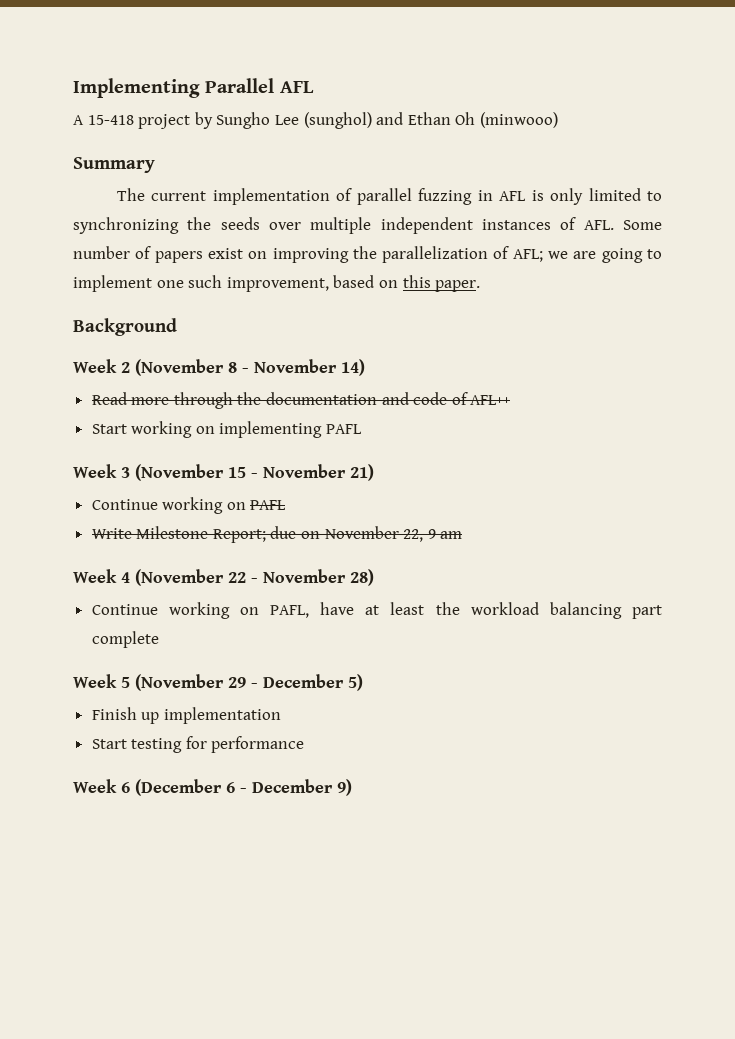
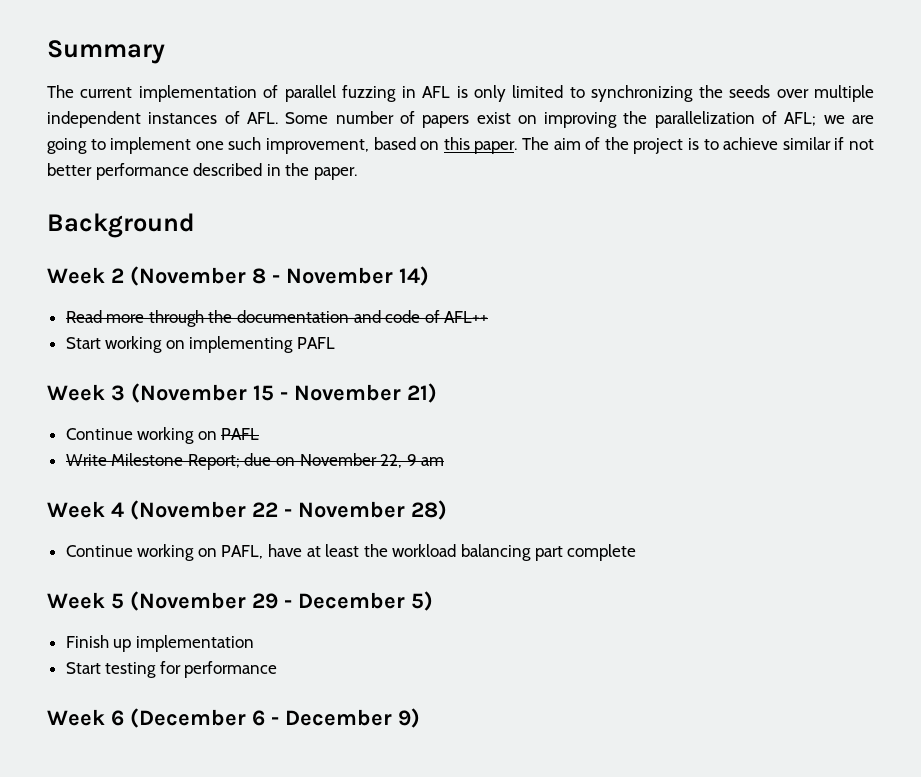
- Implementing Parallel AFL
- A 15-418 project by Sungho Lee (sunghol) and Ethan Oh (minwooo)
+ The aim of the project is to achieve similar if not better performance described in the paper.

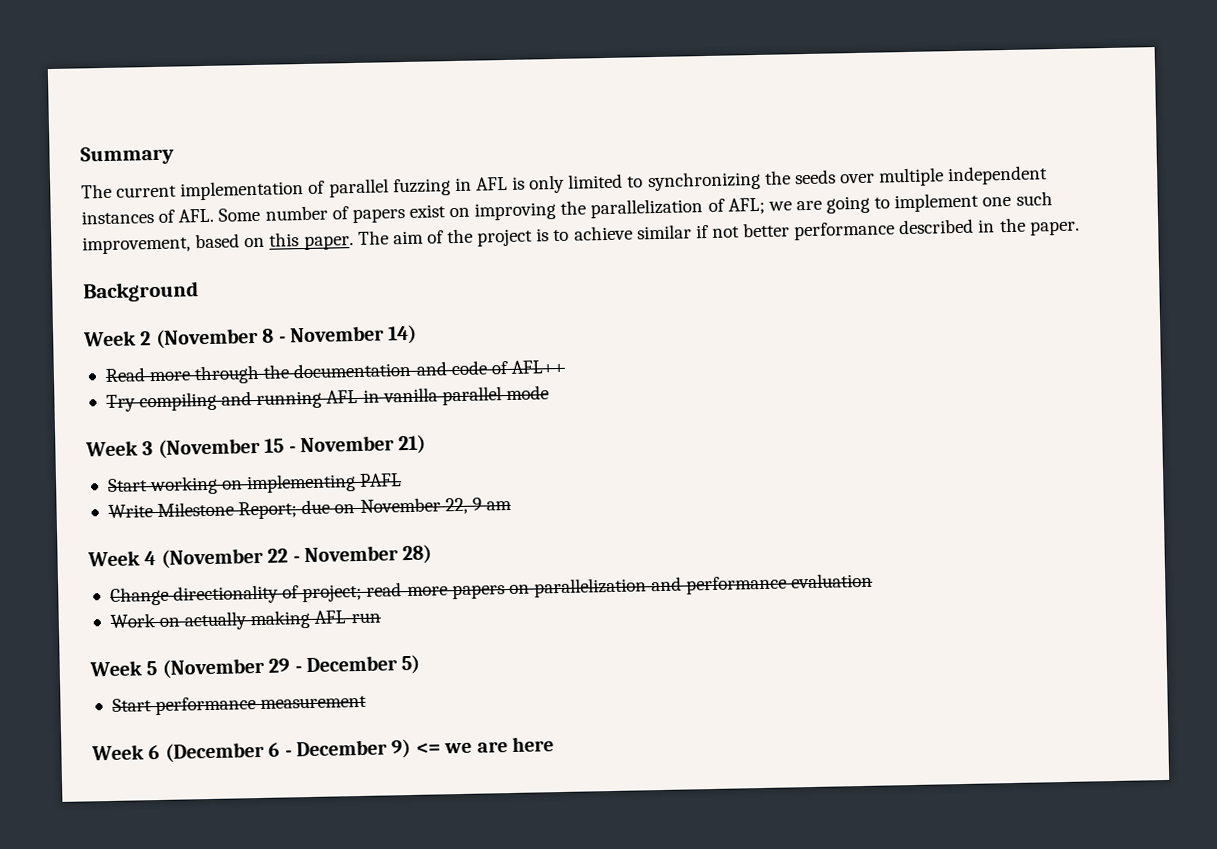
- Start working on implementing PAFL
+ Try compiling and running AFL in vanilla parallel mode
- Continue working on PAFL
+ Start working on implementing PAFL
- Continue working on PAFL, have at least the workload balancing part complete
+ Change directionality of project; read more papers on parallelization and performance evaluation
+ Work on actually making AFL run
- Finish up implementation
- Start testing for performance
+ Start performance measurement
- Week 6 (December 6 - December 9)
+ Week 6 (December 6 - December 9) <= we are here

